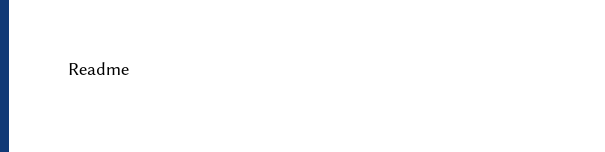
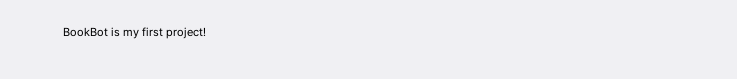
- Readme
+ BookBot is my first project!

